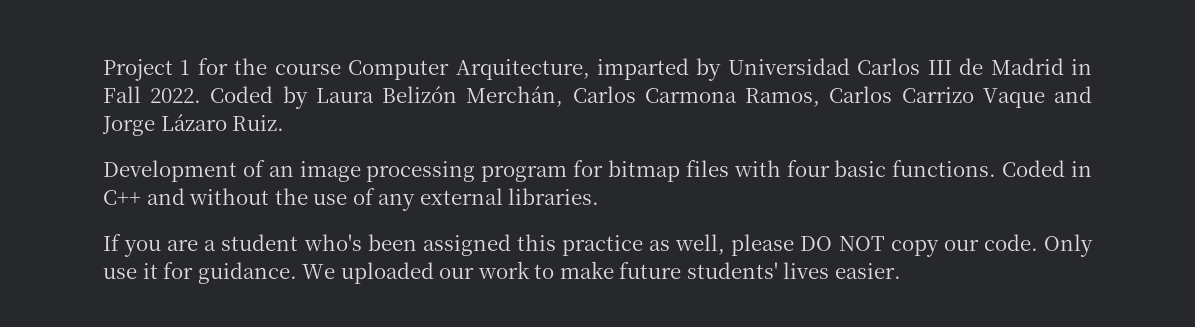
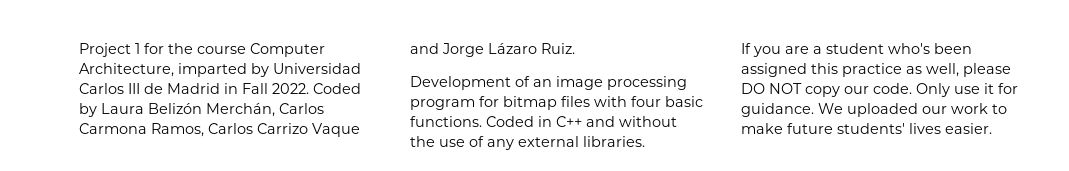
- Project 1 for the course Computer Arquitecture, imparted by Universidad Carlos III de Madrid in Fall 2022.
+ Project 1 for the course Computer Architecture, imparted by Universidad Carlos III de Madrid in Fall 2022.

